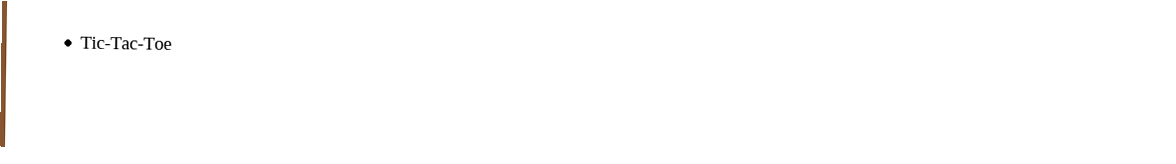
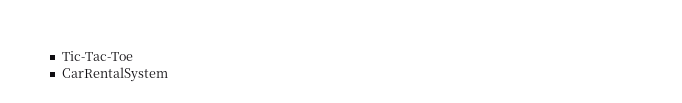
+ CarRentalSystem

